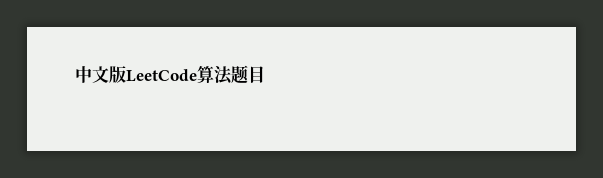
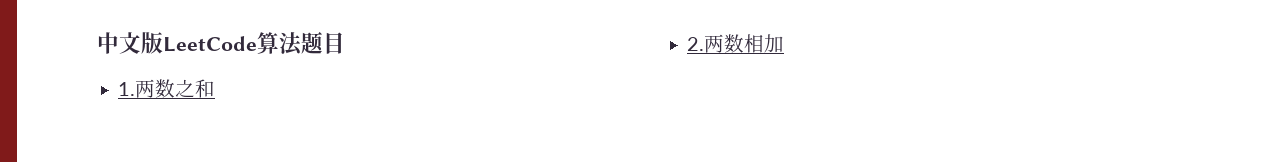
+ 1.两数之和
+ 2.两数相加

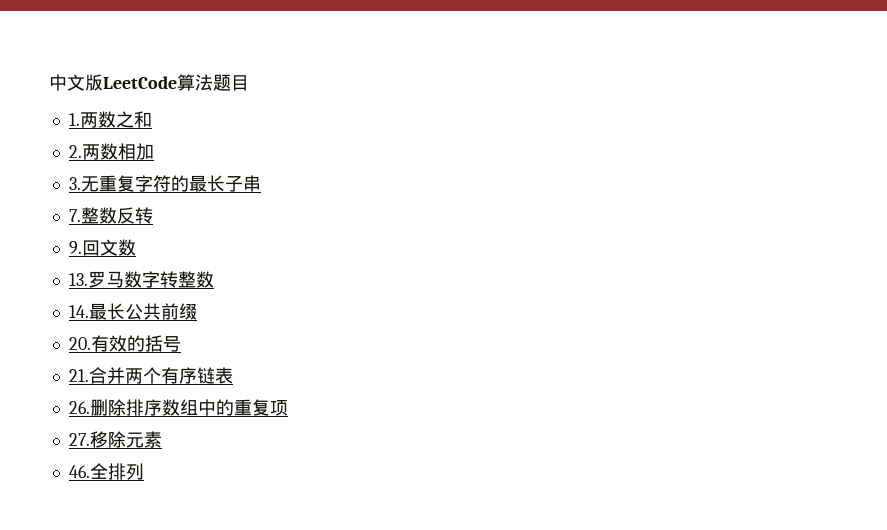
+ 3.无重复字符的最长子串
+ 7.整数反转
+ 9.回文数
+ 13.罗马数字转整数
+ 14.最长公共前缀
+ 20.有效的括号
+ 21.合并两个有序链表
+ 26.删除排序数组中的重复项
+ 27.移除元素
+ 46.全排列

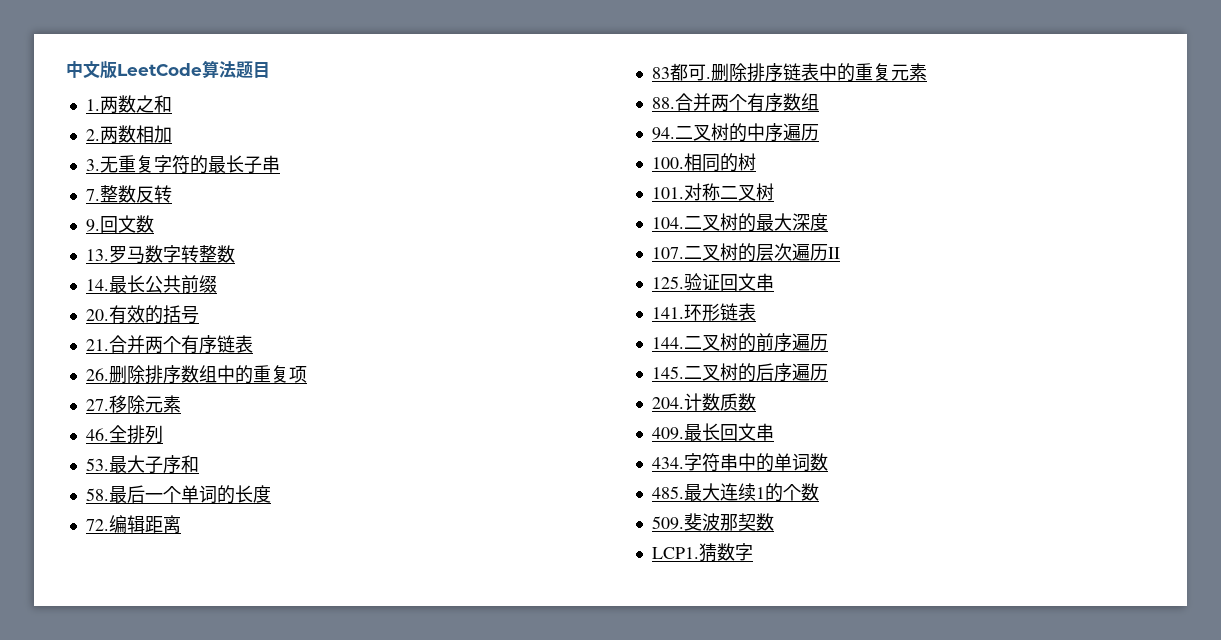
+ 53.最大子序和
+ 58.最后一个单词的长度
+ 72.编辑距离
+ 83都可.删除排序链表中的重复元素
+ 88.合并两个有序数组
+ 94.二叉树的中序遍历
+ 100.相同的树
+ 101.对称二叉树
+ 104.二叉树的最大深度
+ 107.二叉树的层次遍历II
+ 125.验证回文串
+ 141.环形链表
+ 144.二叉树的前序遍历
+ 145.二叉树的后序遍历
+ 204.计数质数
+ 409.最长回文串
+ 434.字符串中的单词数
+ 485.最大连续1的个数
+ 509.斐波那契数
+ LCP1.猜数字

